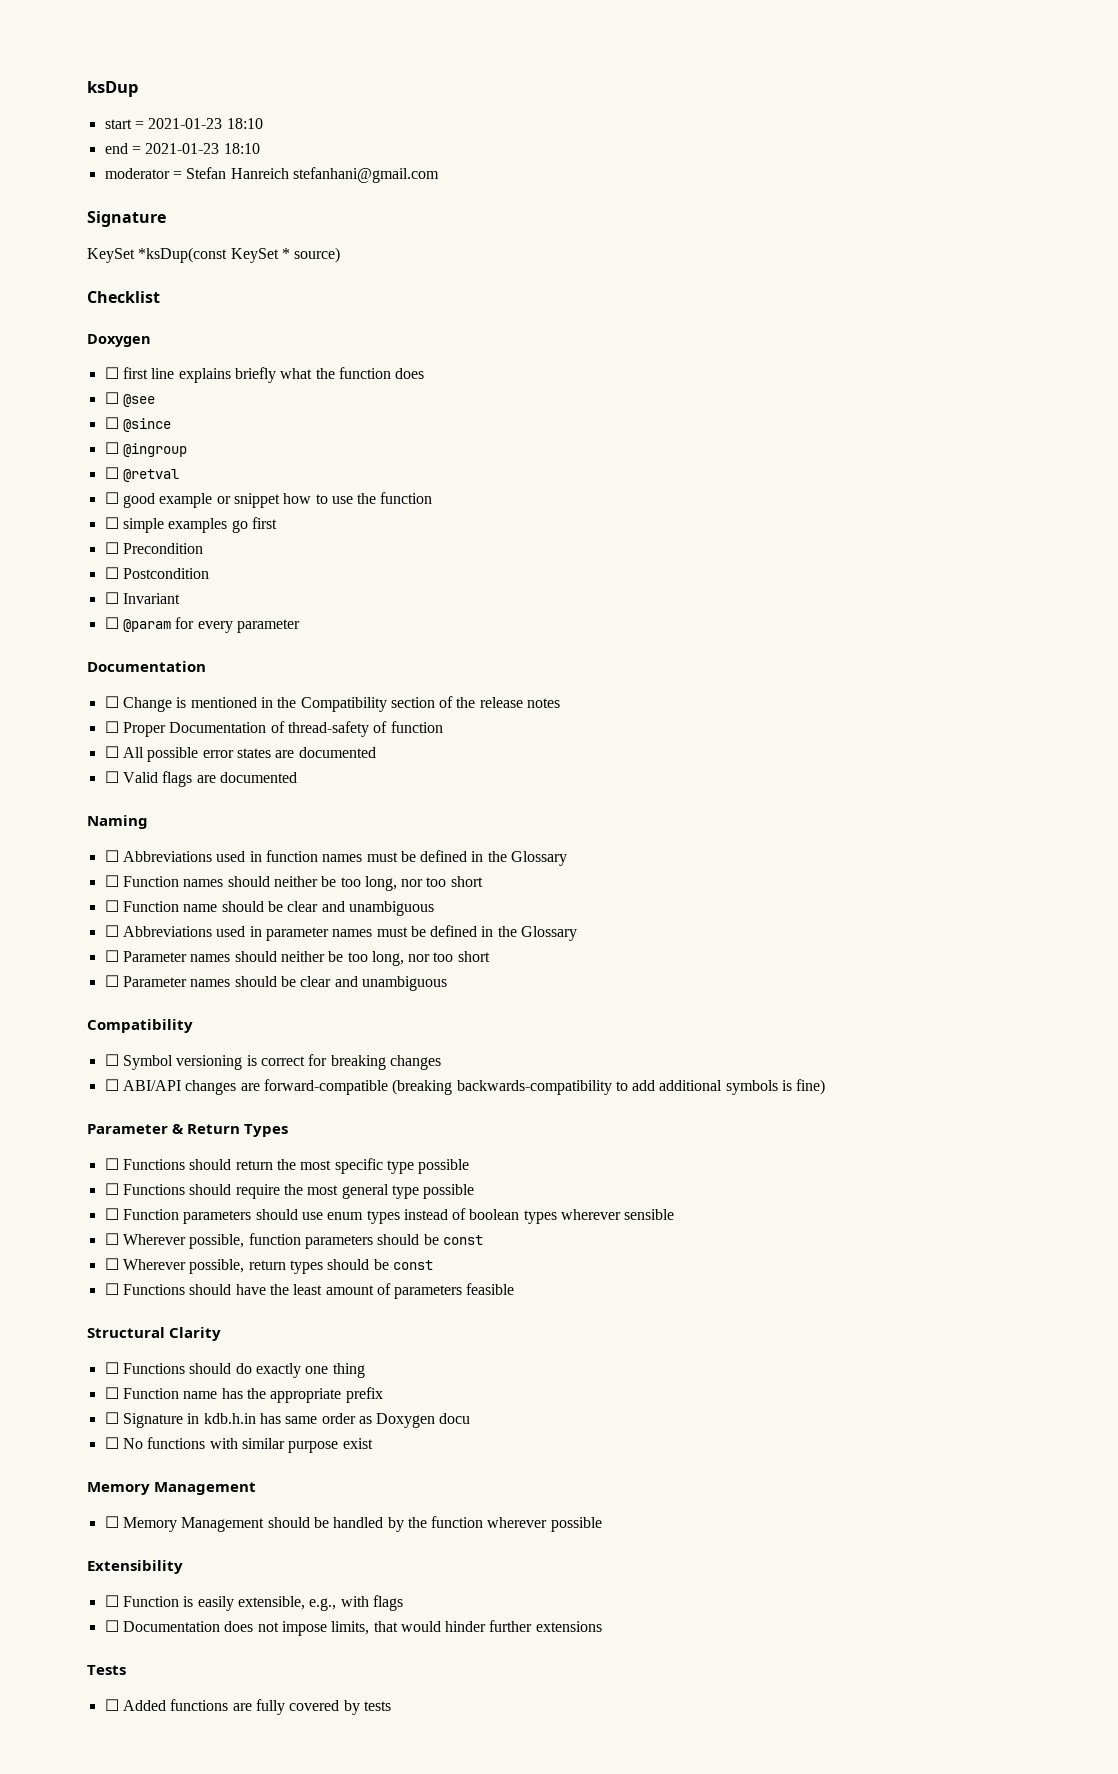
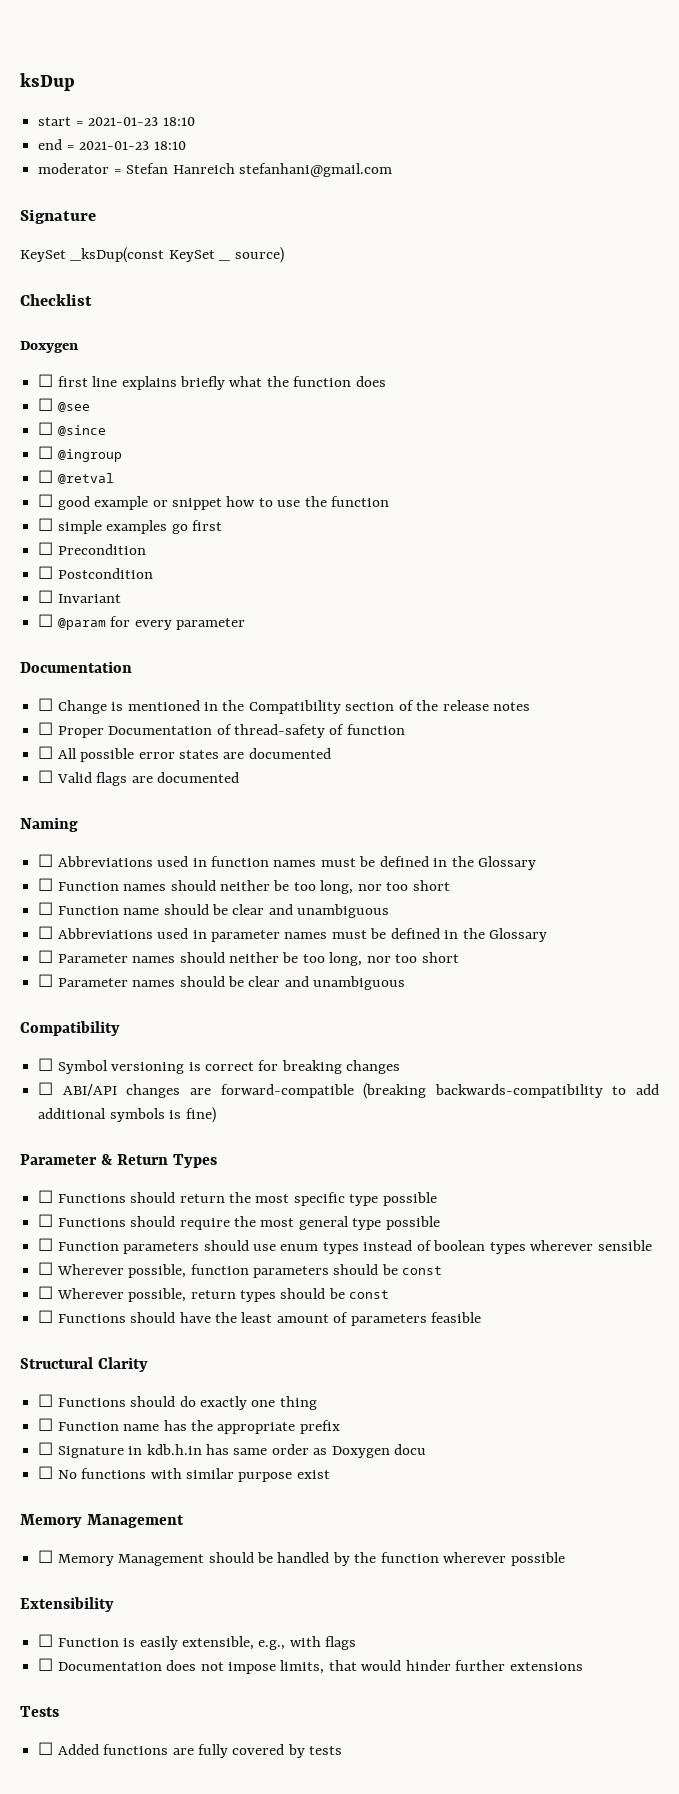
- KeySet *ksDup(const KeySet * source)
+ KeySet _ksDup(const KeySet _ source)

